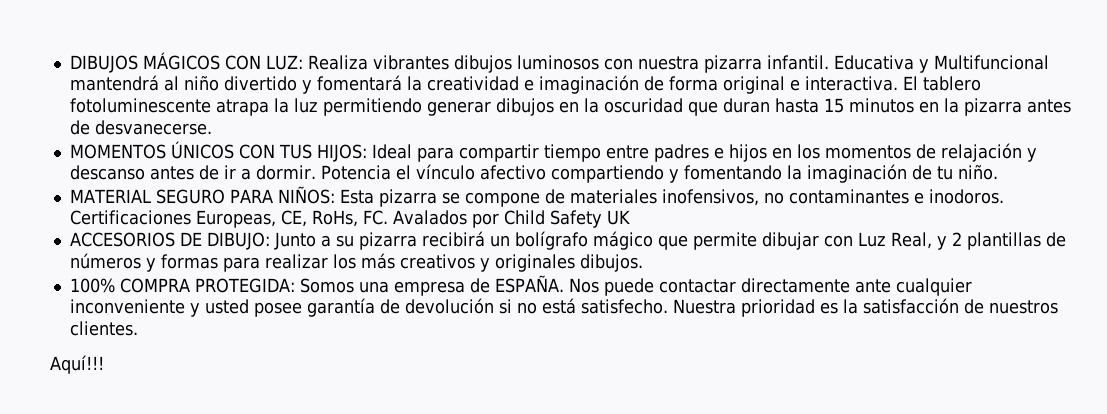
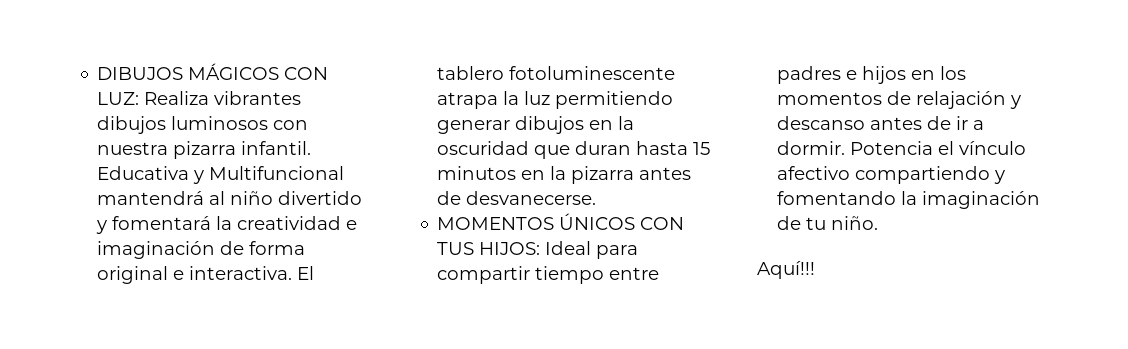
- MATERIAL SEGURO PARA NIÑOS: Esta pizarra se compone de materiales inofensivos, no contaminantes e inodoros. Certificaciones Europeas, CE, RoHs, FC. Avalados por Child Safety UK
- ACCESORIOS DE DIBUJO: Junto a su pizarra recibirá un bolígrafo mágico que permite dibujar con Luz Real, y 2 plantillas de números y formas para realizar los más creativos y originales dibujos.
- 100% COMPRA PROTEGIDA: Somos una empresa de ESPAÑA. Nos puede contactar directamente ante cualquier inconveniente y usted posee garantía de devolución si no está satisfecho. Nuestra prioridad es la satisfacción de nuestros clientes.

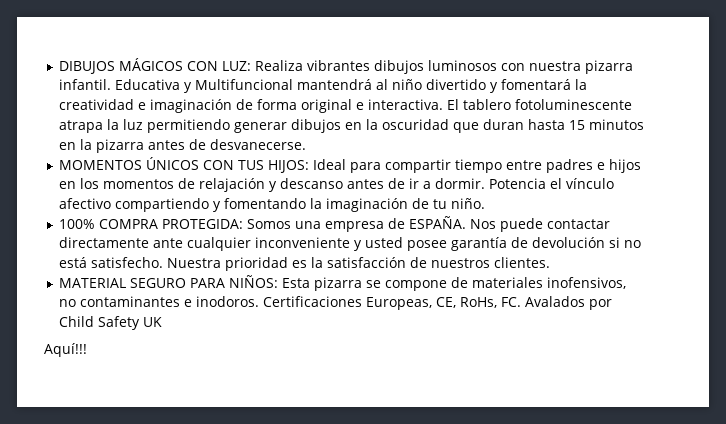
+ 100% COMPRA PROTEGIDA: Somos una empresa de ESPAÑA. Nos puede contactar directamente ante cualquier inconveniente y usted posee garantía de devolución si no está satisfecho. Nuestra prioridad es la satisfacción de nuestros clientes.
+ MATERIAL SEGURO PARA NIÑOS: Esta pizarra se compone de materiales inofensivos, no contaminantes e inodoros. Certificaciones Europeas, CE, RoHs, FC. Avalados por Child Safety UK

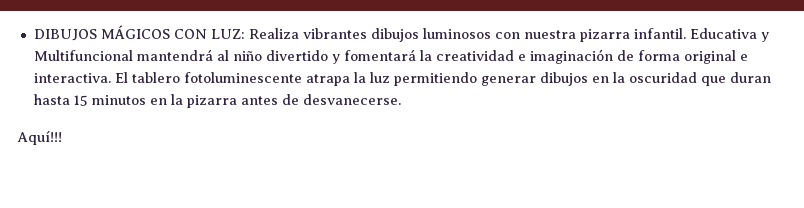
- MOMENTOS ÚNICOS CON TUS HIJOS: Ideal para compartir tiempo entre padres e hijos en los momentos de relajación y descanso antes de ir a dormir. Potencia el vínculo afectivo compartiendo y fomentando la imaginación de tu niño.
- 100% COMPRA PROTEGIDA: Somos una empresa de ESPAÑA. Nos puede contactar directamente ante cualquier inconveniente y usted posee garantía de devolución si no está satisfecho. Nuestra prioridad es la satisfacción de nuestros clientes.
- MATERIAL SEGURO PARA NIÑOS: Esta pizarra se compone de materiales inofensivos, no contaminantes e inodoros. Certificaciones Europeas, CE, RoHs, FC. Avalados por Child Safety UK

